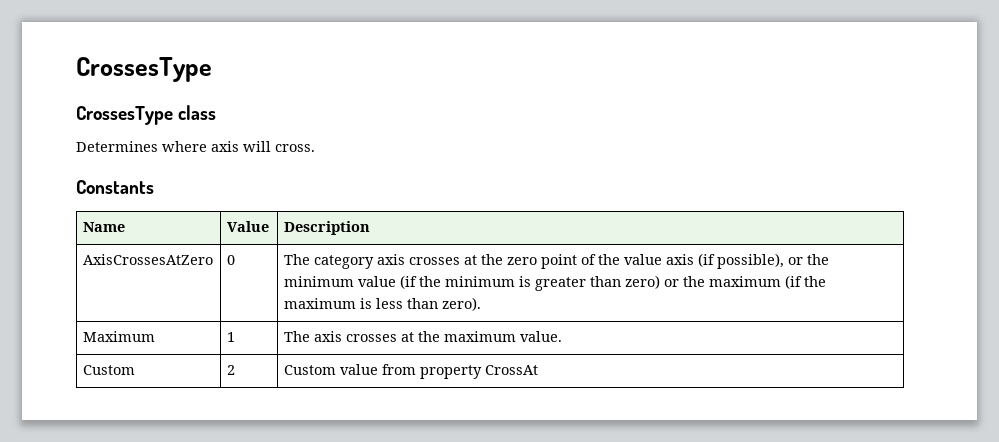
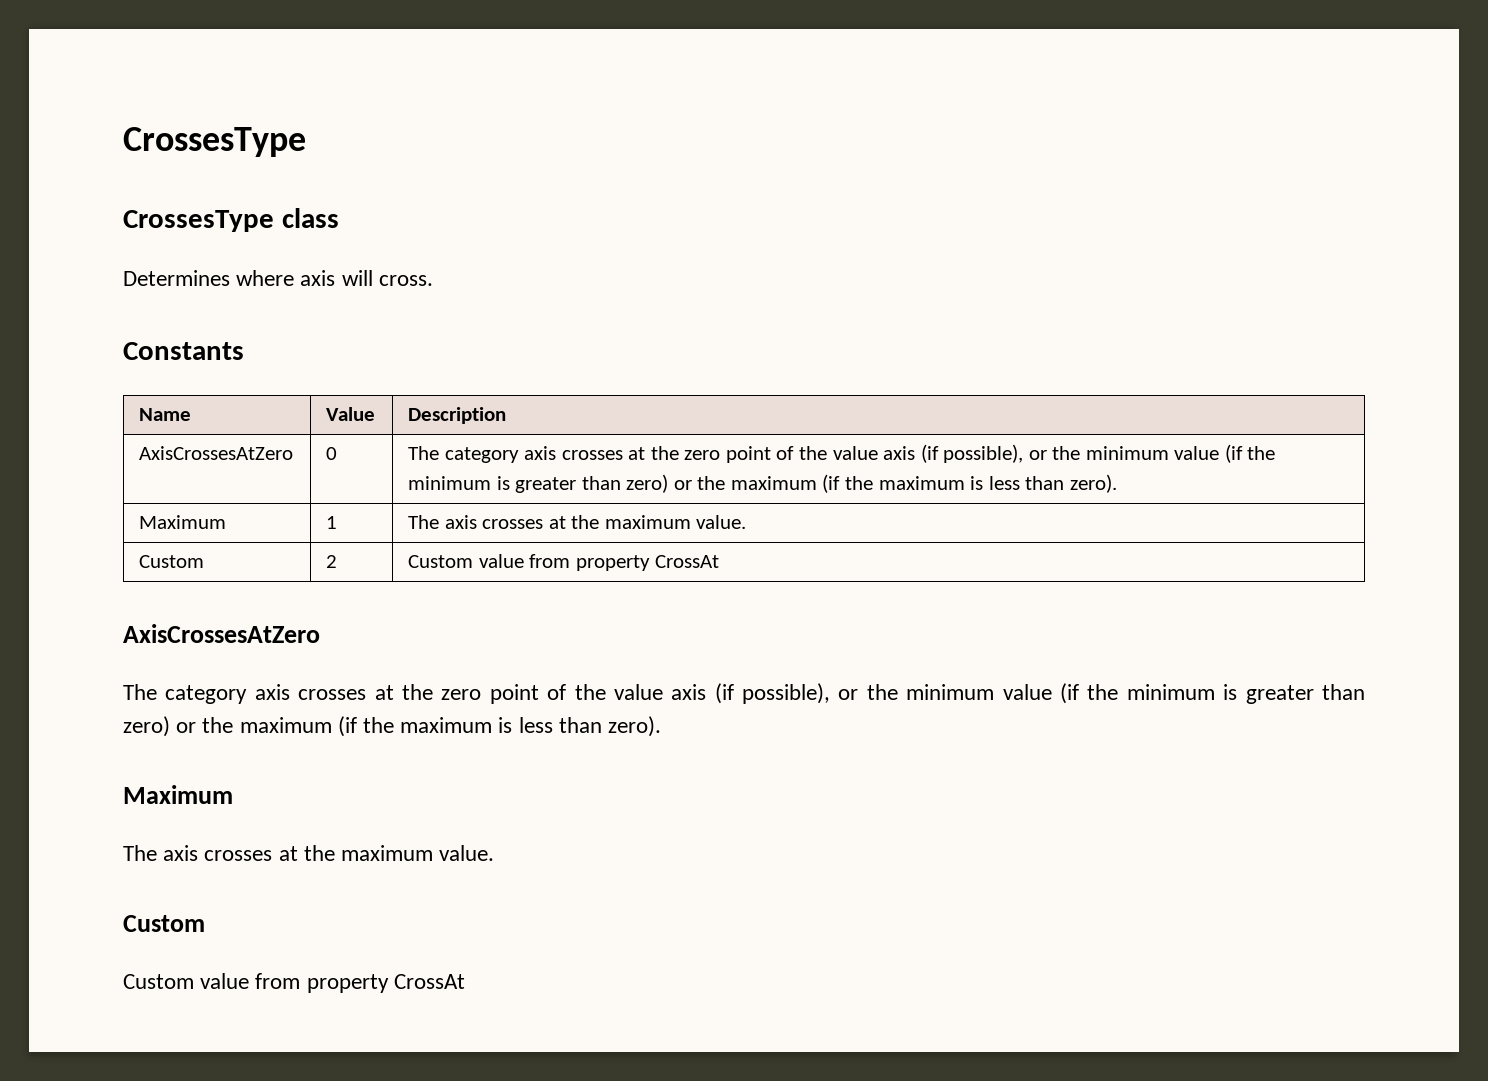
  Custom | 2 | Custom value from property CrossAt
+ AxisCrossesAtZero
+ The category axis crosses at the zero point of the value axis (if possible), or the minimum value (if the minimum is greater than zero) or the maximum (if the maximum is less than zero).
+ Maximum
+ The axis crosses at the maximum value.
+ Custom
+ Custom value from property CrossAt

